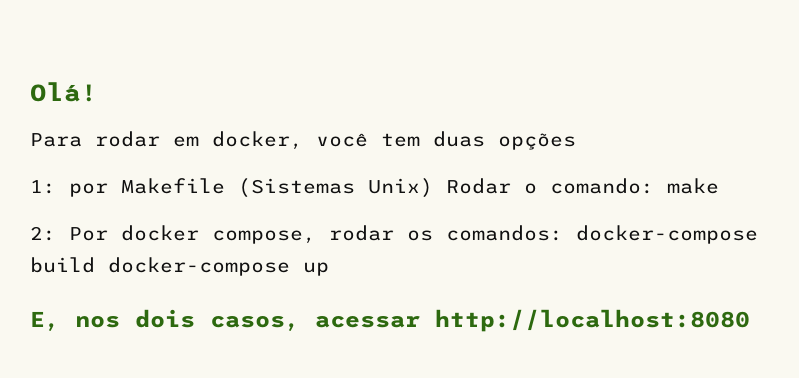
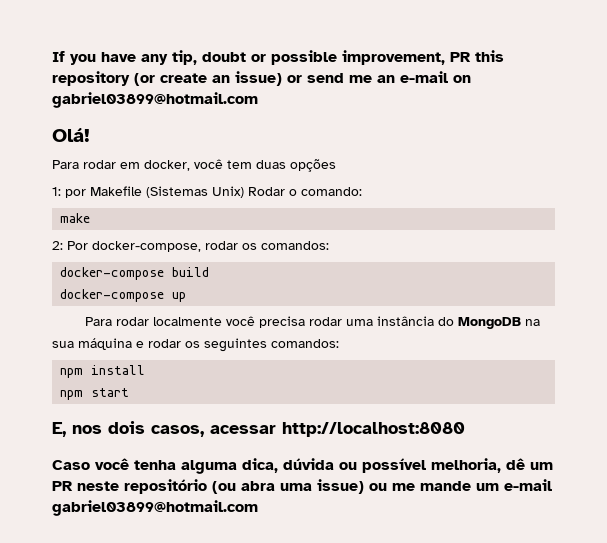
+ If you have any tip, doubt or possible improvement, PR this repository (or create an issue) or send me an e-mail on gabriel03899@hotmail.com
- 1: por Makefile (Sistemas Unix) Rodar o comando: make
+ 1: por Makefile (Sistemas Unix) Rodar o comando:
+ make
- 2: Por docker compose, rodar os comandos: docker-compose build docker-compose up
+ 2: Por docker-compose, rodar os comandos:
+ docker-compose build
+ docker-compose up
+ Para rodar localmente você precisa rodar uma instância do MongoDB na sua máquina e rodar os seguintes comandos:
+ npm install
+ npm start
+ Caso você tenha alguma dica, dúvida ou possível melhoria, dê um PR neste repositório (ou abra uma issue) ou me mande um e-mail gabriel03899@hotmail.com

